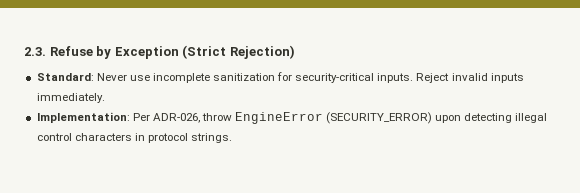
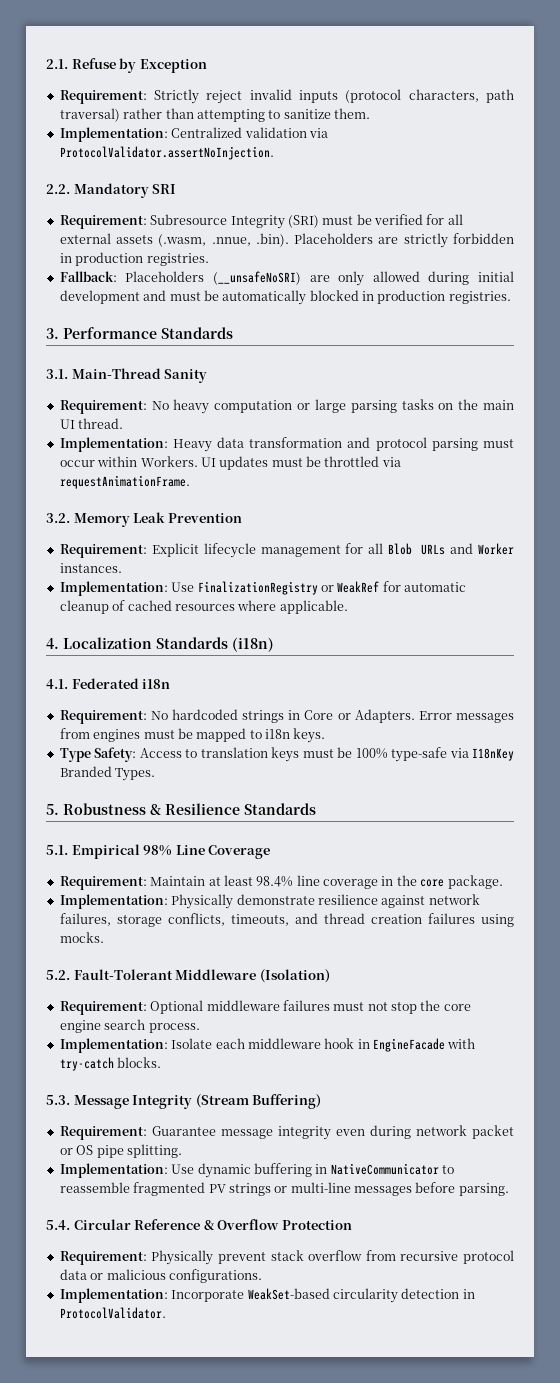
- 2.3. Refuse by Exception (Strict Rejection)
- Standard: Never use incomplete sanitization for security-critical inputs. Reject invalid inputs immediately.
- Implementation: Per ADR-026, throw EngineError (SECURITY_ERROR) upon detecting illegal control characters in protocol strings.
+ 2.1. Refuse by Exception
+ Requirement: Strictly reject invalid inputs (protocol characters, path traversal) rather than attempting to sanitize them.
+ Implementation: Centralized validation via ProtocolValidator.assertNoInjection.
+ 2.2. Mandatory SRI
+ Requirement: Subresource Integrity (SRI) must be verified for all external assets (.wasm, .nnue, .bin). Placeholders are strictly forbidden in production registries.
+ Fallback: Placeholders (__unsafeNoSRI) are only allowed during initial development and must be automatically blocked in production registries.
+ 3. Performance Standards
+ 3.1. Main-Thread Sanity
+ Requirement: No heavy computation or large parsing tasks on the main UI thread.
+ Implementation: Heavy data transformation and protocol parsing must occur within Workers. UI updates must be throttled via requestAnimationFrame.
+ 3.2. Memory Leak Prevention
+ Requirement: Explicit lifecycle management for all Blob URLs and Worker instances.
+ Implementation: Use FinalizationRegistry or WeakRef for automatic cleanup of cached resources where applicable.
+ 4. Localization Standards (i18n)
+ 4.1. Federated i18n
+ Requirement: No hardcoded strings in Core or Adapters. Error messages from engines must be mapped to i18n keys.
+ Type Safety: Access to translation keys must be 100% type-safe via I18nKey Branded Types.
+ 5. Robustness & Resilience Standards
+ 5.1. Empirical 98% Line Coverage
+ Requirement: Maintain at least 98.4% line coverage in the core package.
+ Implementation: Physically demonstrate resilience against network failures, storage conflicts, timeouts, and thread creation failures using mocks.
+ 5.2. Fault-Tolerant Middleware (Isolation)
+ Requirement: Optional middleware failures must not stop the core engine search process.
+ Implementation: Isolate each middleware hook in EngineFacade with try-catch blocks.
+ 5.3. Message Integrity (Stream Buffering)
+ Requirement: Guarantee message integrity even during network packet or OS pipe splitting.
+ Implementation: Use dynamic buffering in NativeCommunicator to reassemble fragmented PV strings or multi-line messages before parsing.
+ 5.4. Circular Reference & Overflow Protection
+ Requirement: Physically prevent stack overflow from recursive protocol data or malicious configurations.
+ Implementation: Incorporate WeakSet-based circularity detection in ProtocolValidator.

